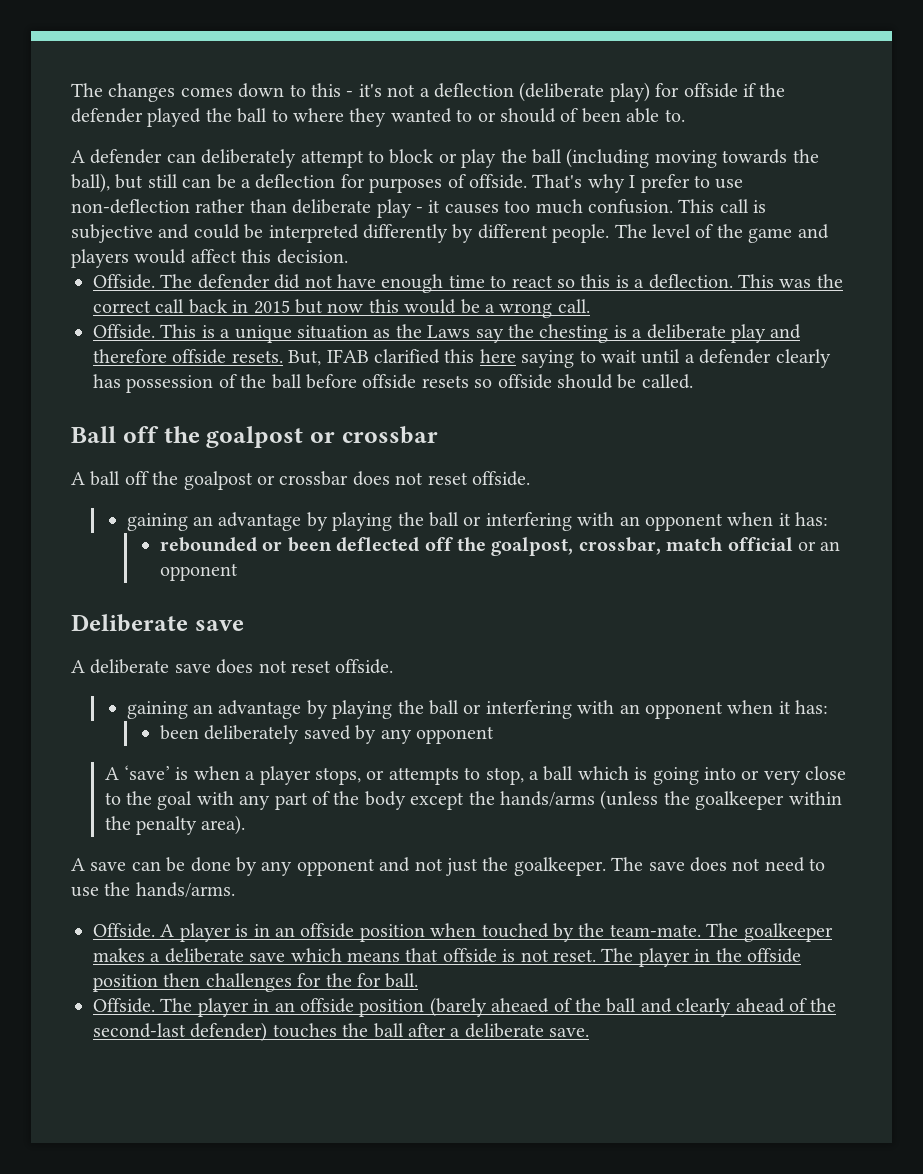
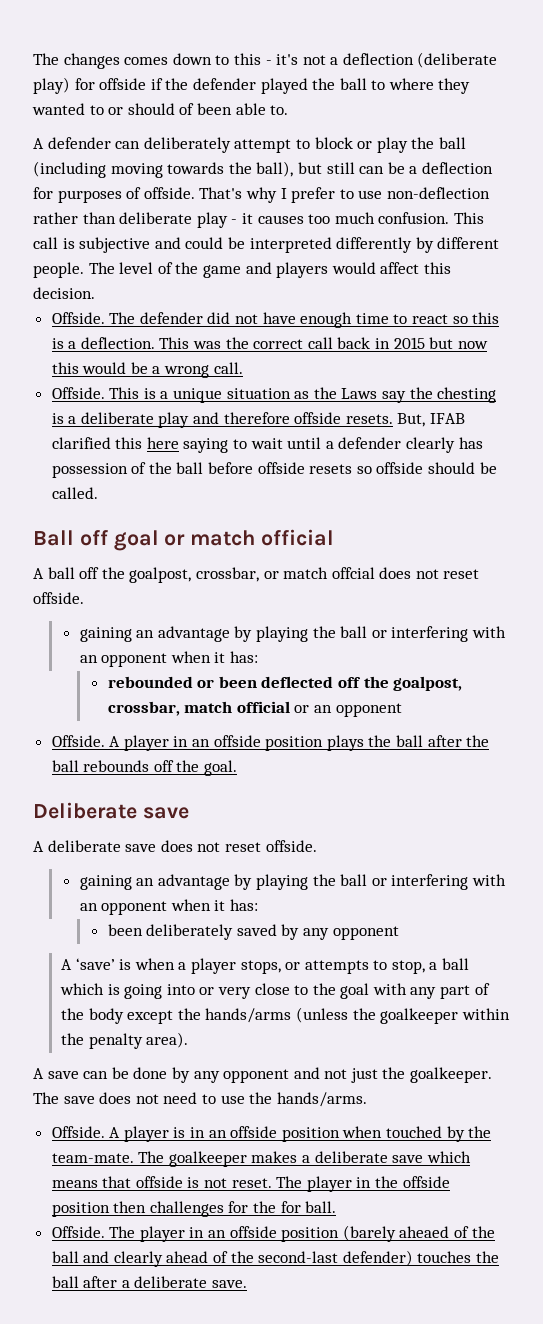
- Ball off the goalpost or crossbar
+ Ball off goal or match official
- A ball off the goalpost or crossbar does not reset offside.
+ A ball off the goalpost, crossbar, or match offcial does not reset offside.
+ Offside. A player in an offside position plays the ball after the ball rebounds off the goal.

